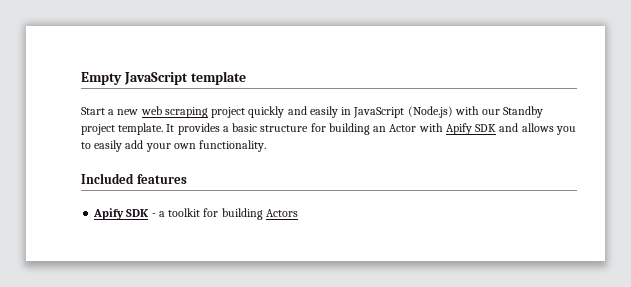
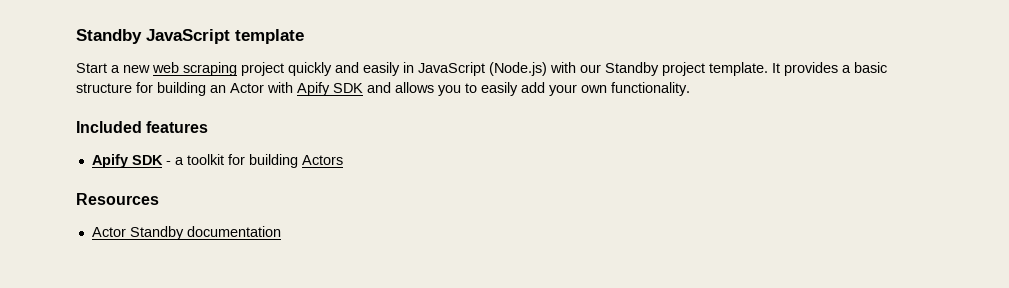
- Empty JavaScript template
+ Standby JavaScript template
+ Resources
+ Actor Standby documentation

